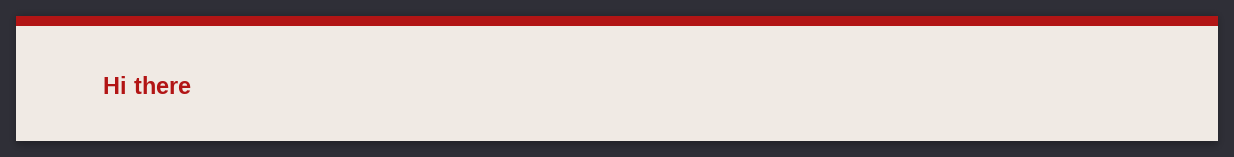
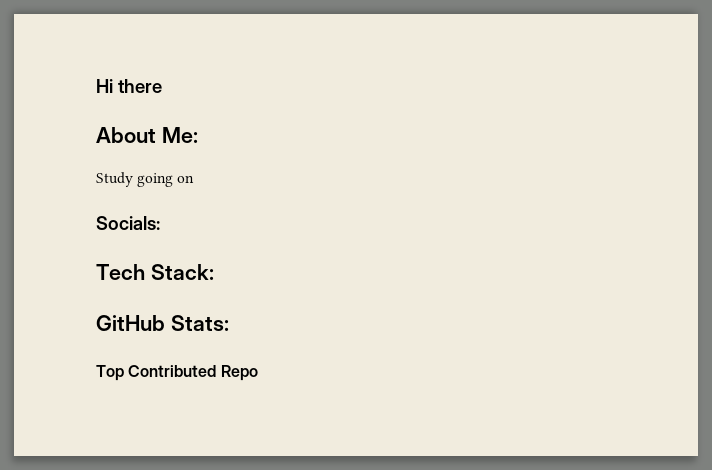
+ About Me:
+ Study going on
+ Socials:
+ Tech Stack:
+ GitHub Stats:
+ Top Contributed Repo

